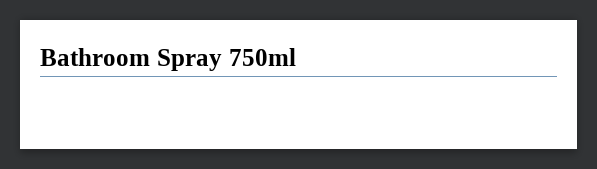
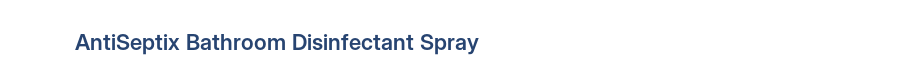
- Bathroom Spray 750ml
+ AntiSeptix Bathroom Disinfectant Spray

